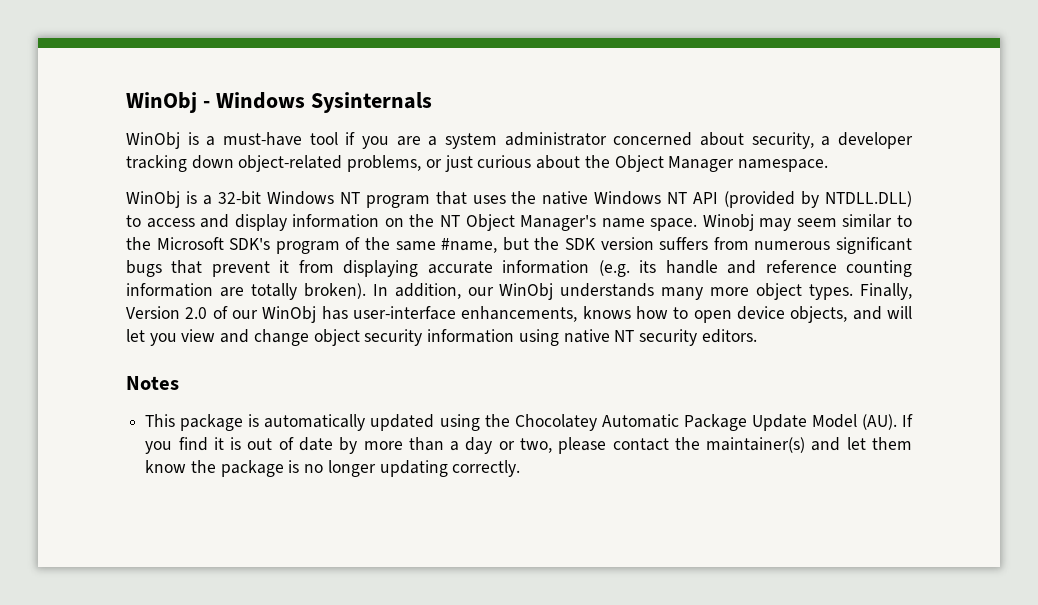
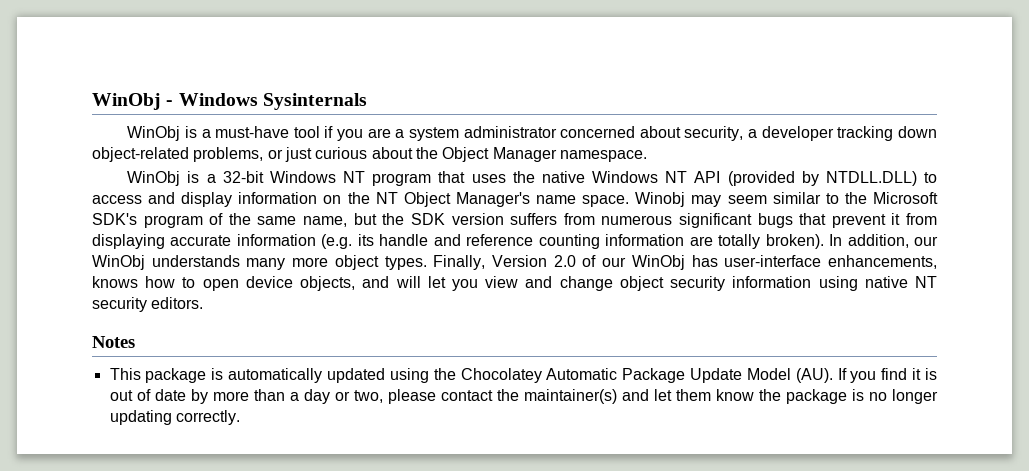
- Winobj may seem similar to the Microsoft SDK's program of the same #name, but the SDK version suffers from numerous significant bugs that prevent it from displaying accurate information (e.g. its handle and reference counting information are totally broken).
+ Winobj may seem similar to the Microsoft SDK's program of the same name, but the SDK version suffers from numerous significant bugs that prevent it from displaying accurate information (e.g. its handle and reference counting information are totally broken).

